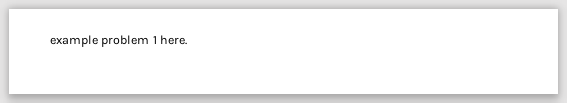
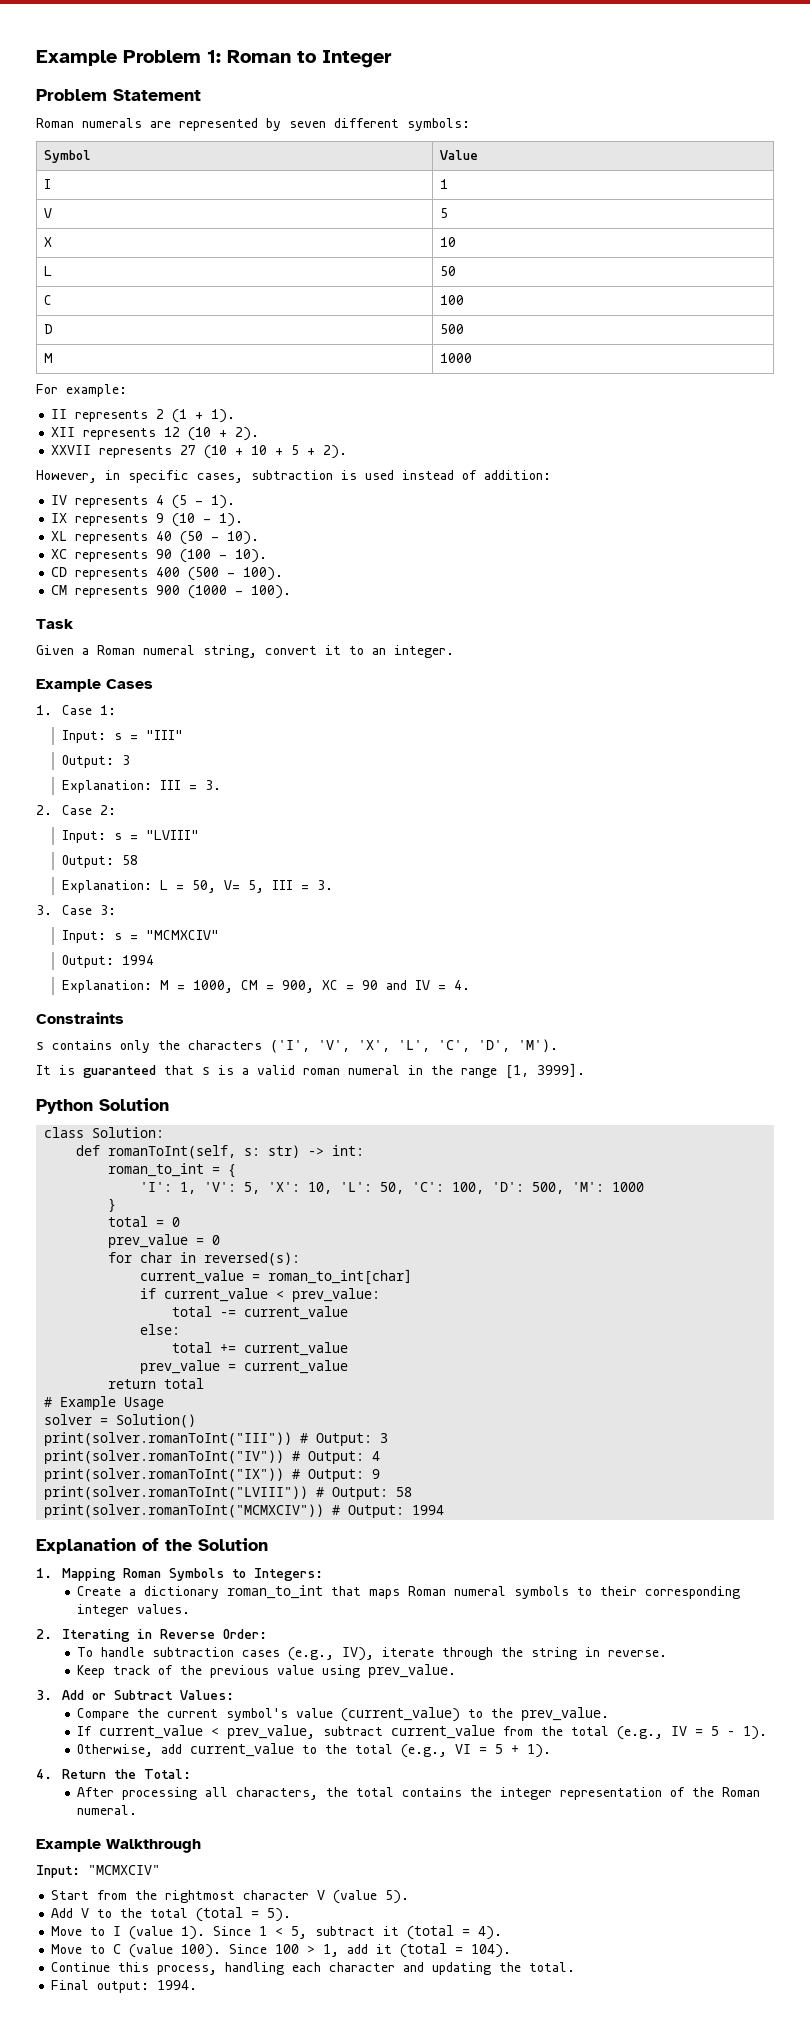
- example problem 1 here.
+ Example Problem 1: Roman to Integer
+ Problem Statement
+ Roman numerals are represented by seven different symbols:
+ Symbol | Value
+ I | 1
+ V | 5
+ X | 10
+ L | 50
+ C | 100
+ D | 500
+ M | 1000
+ For example:
+ II represents 2 (1 + 1).
+ XII represents 12 (10 + 2).
+ XXVII represents 27 (10 + 10 + 5 + 2).
+ However, in specific cases, subtraction is used instead of addition:
+ IV represents 4 (5 - 1).
+ IX represents 9 (10 - 1).
+ XL represents 40 (50 - 10).
+ XC represents 90 (100 - 10).
+ CD represents 400 (500 - 100).
+ CM represents 900 (1000 - 100).
+ Task
+ Given a Roman numeral string, convert it to an integer.
+ Example Cases
+ 1. Case 1:
+ Input: s = "III"
+ Output: 3
+ Explanation: III = 3.
+ 2. Case 2:
+ Input: s = "LVIII"
+ Output: 58
+ Explanation: L = 50, V= 5, III = 3.
+ 3. Case 3:
+ Input: s = "MCMXCIV"
+ Output: 1994
+ Explanation: M = 1000, CM = 900, XC = 90 and IV = 4.
+ Constraints
+ s contains only the characters ('I', 'V', 'X', 'L', 'C', 'D', 'M').
+ It is guaranteed that s is a valid roman numeral in the range [1, 3999].
+ Python Solution
+ class Solution:
+ def romanToInt(self, s: str) -> int:
+ roman_to_int = {
+ 'I': 1, 'V': 5, 'X': 10, 'L': 50, 'C': 100, 'D': 500, 'M': 1000
+ }
+ total = 0
+ prev_value = 0
+ for char in reversed(s):
+ current_value = roman_to_int[char]
+ if current_value < prev_value:
+ total -= current_value
+ else:
+ total += current_value
+ prev_value = current_value
+ return total
+ # Example Usage
+ solver = Solution()
+ print(solver.romanToInt("III")) # Output: 3
+ print(solver.romanToInt("IV")) # Output: 4
+ print(solver.romanToInt("IX")) # Output: 9
+ print(solver.romanToInt("LVIII")) # Output: 58
+ print(solver.romanToInt("MCMXCIV")) # Output: 1994
+ Explanation of the Solution
+ 1. Mapping Roman Symbols to Integers:
+ Create a dictionary roman_to_int that maps Roman numeral symbols to their corresponding integer values.
+ 2. Iterating in Reverse Order:
+ To handle subtraction cases (e.g., IV), iterate through the string in reverse.
+ Keep track of the previous value using prev_value.
+ 3. Add or Subtract Values:
+ Compare the current symbol's value (current_value) to the prev_value.
+ If current_value < prev_value, subtract current_value from the total (e.g., IV = 5 - 1).
+ Otherwise, add current_value to the total (e.g., VI = 5 + 1).
+ 4. Return the Total:
+ After processing all characters, the total contains the integer representation of the Roman numeral.
+ Example Walkthrough
+ Input: "MCMXCIV"
+ Start from the rightmost character V (value 5).
+ Add V to the total (total = 5).
+ Move to I (value 1). Since 1 < 5, subtract it (total = 4).
+ Move to C (value 100). Since 100 > 1, add it (total = 104).
+ Continue this process, handling each character and updating the total.
+ Final output: 1994.

